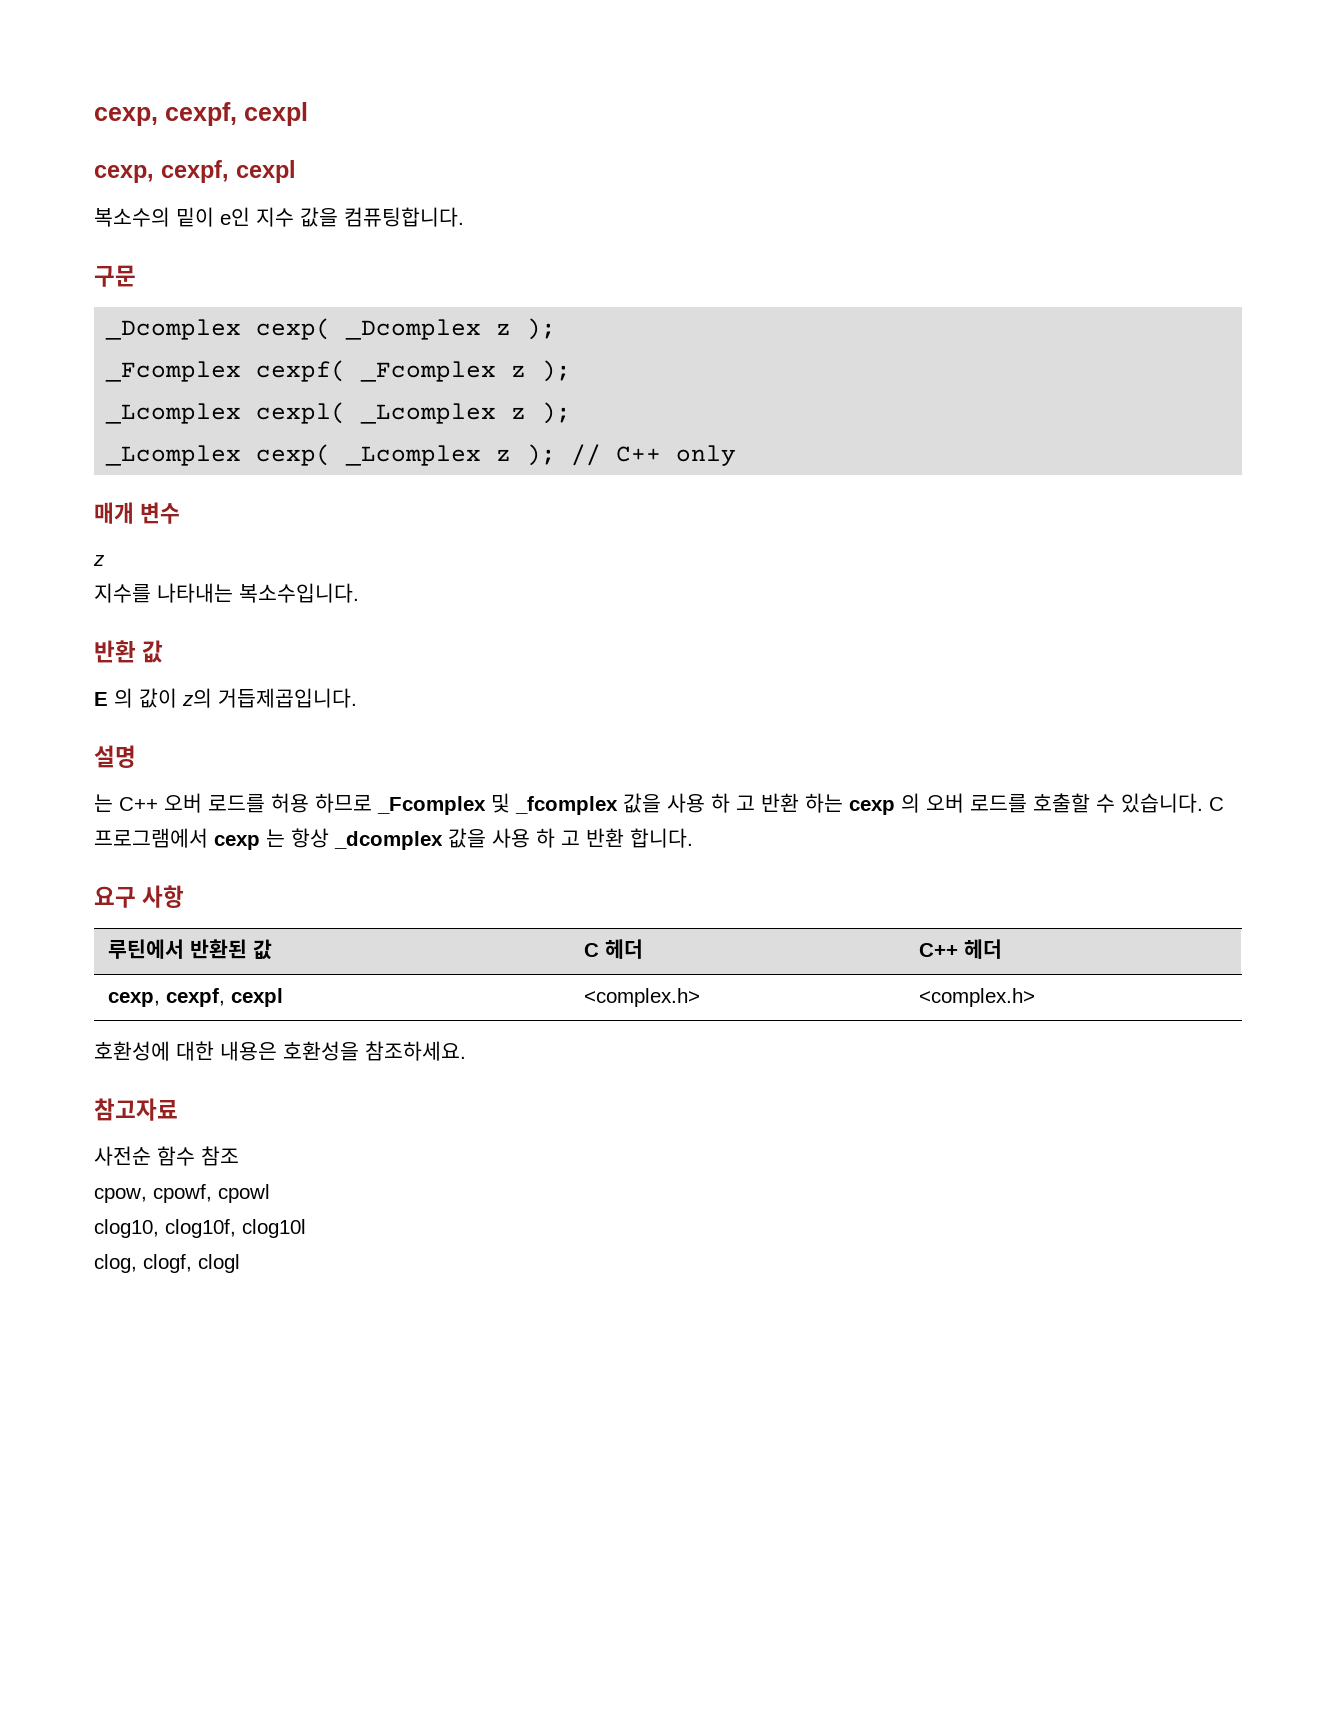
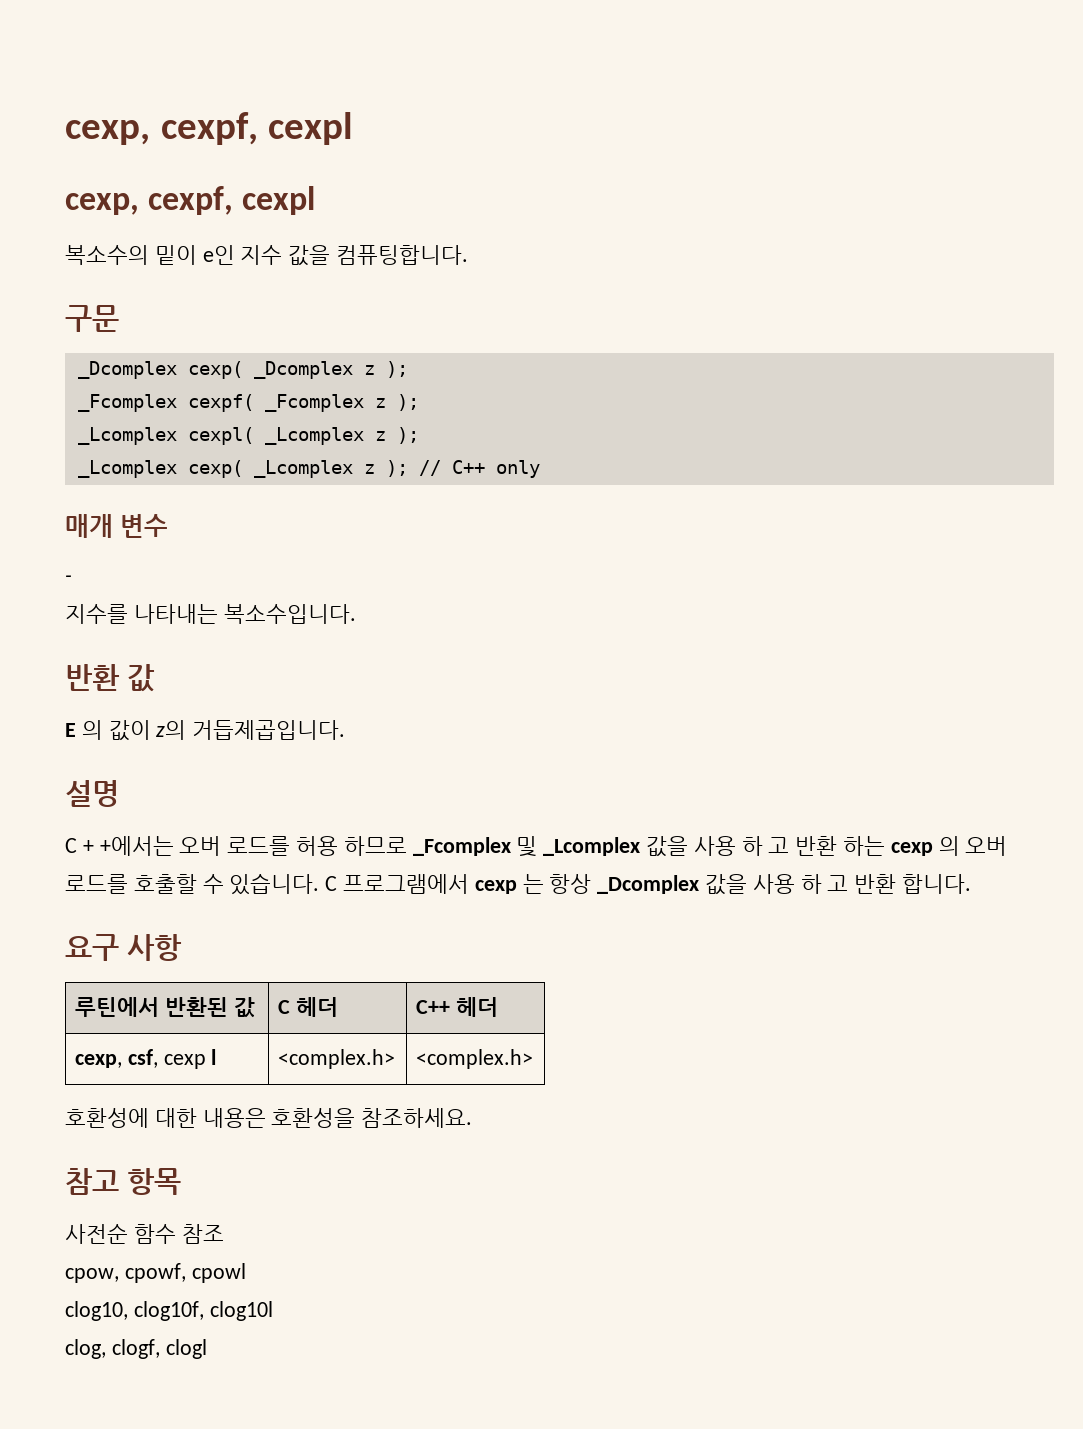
  매개 변수
- z
+ -
- 는 C++ 오버 로드를 허용 하므로 _Fcomplex 및 _fcomplex 값을 사용 하 고 반환 하는 cexp 의 오버 로드를 호출할 수 있습니다.
+ C + +에서는 오버 로드를 허용 하므로 _Fcomplex 및 _Lcomplex 값을 사용 하 고 반환 하는 cexp 의 오버 로드를 호출할 수 있습니다.
- C 프로그램에서 cexp 는 항상 _dcomplex 값을 사용 하 고 반환 합니다.
+ C 프로그램에서 cexp 는 항상 _Dcomplex 값을 사용 하 고 반환 합니다.
- cexp, cexpf, cexpl | <complex.h> | <complex.h>
+ cexp, csf, cexp l | <complex.h> | <complex.h>
- 참고자료
+ 참고 항목

